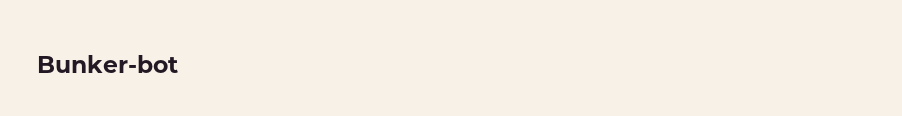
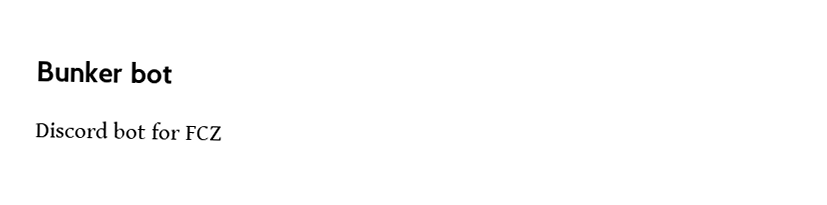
- Bunker-bot
+ Bunker bot
+ Discord bot for FCZ

